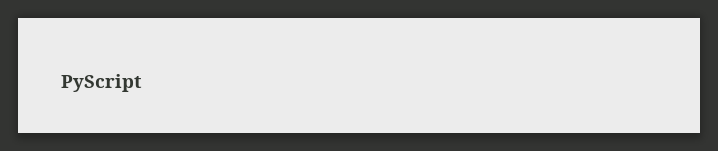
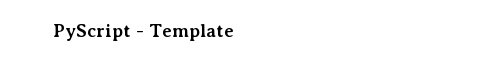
- PyScript
+ PyScript - Template

